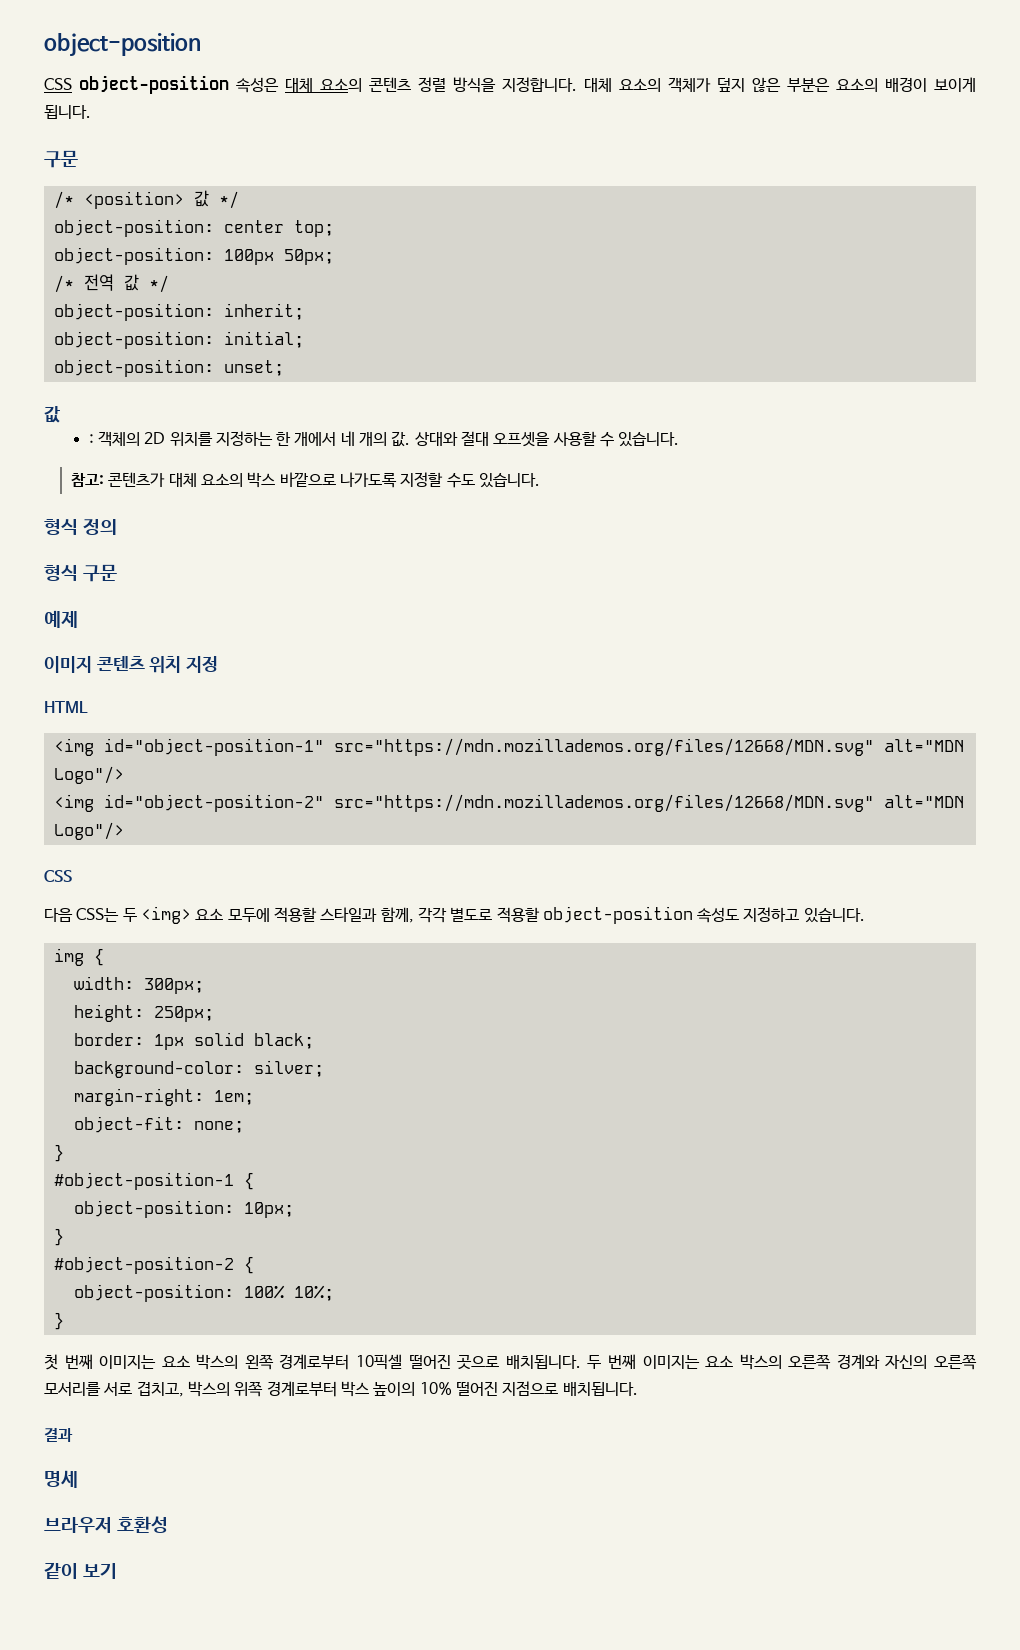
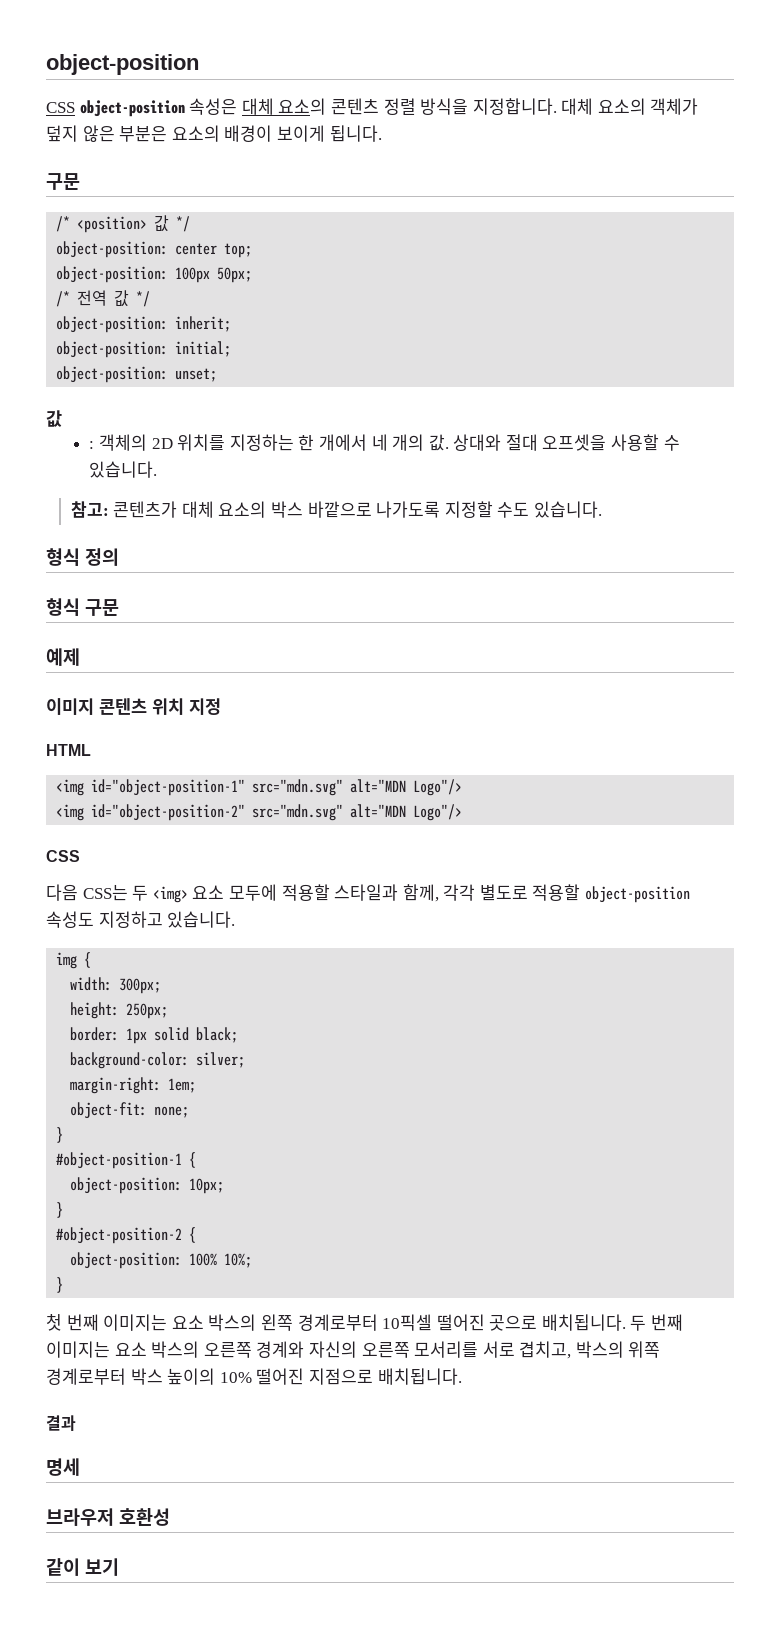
- <img id="object-position-1" src="https://mdn.mozillademos.org/files/12668/MDN.svg" alt="MDN Logo"/>
+ <img id="object-position-1" src="mdn.svg" alt="MDN Logo"/>
- <img id="object-position-2" src="https://mdn.mozillademos.org/files/12668/MDN.svg" alt="MDN Logo"/>
+ <img id="object-position-2" src="mdn.svg" alt="MDN Logo"/>

